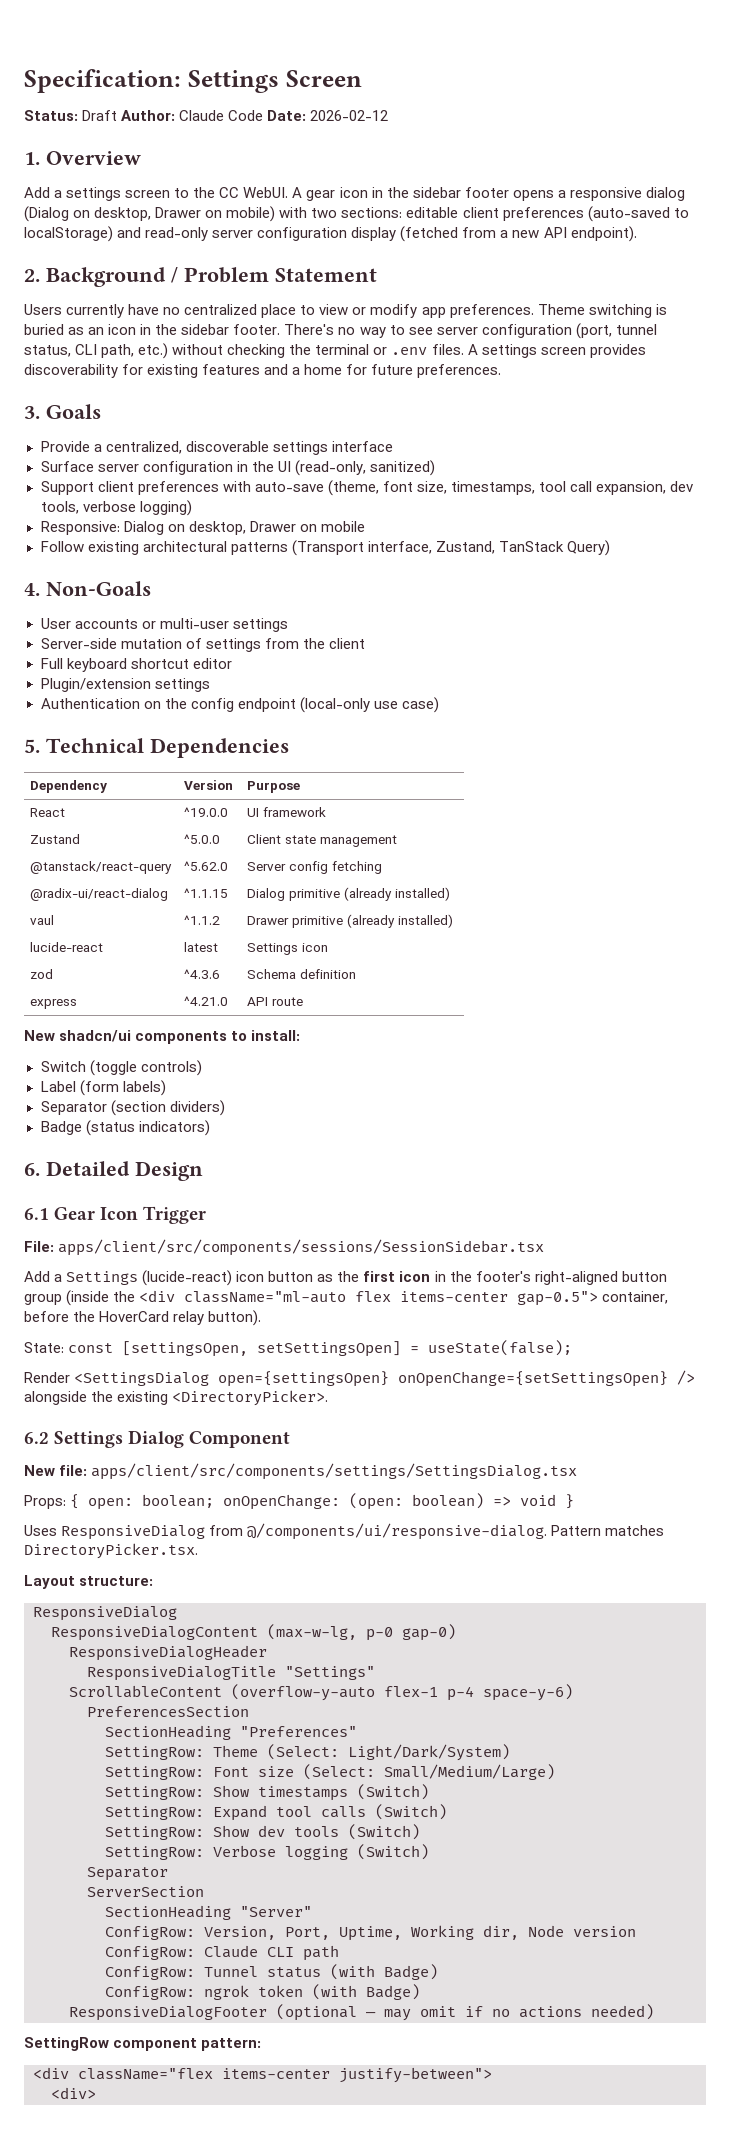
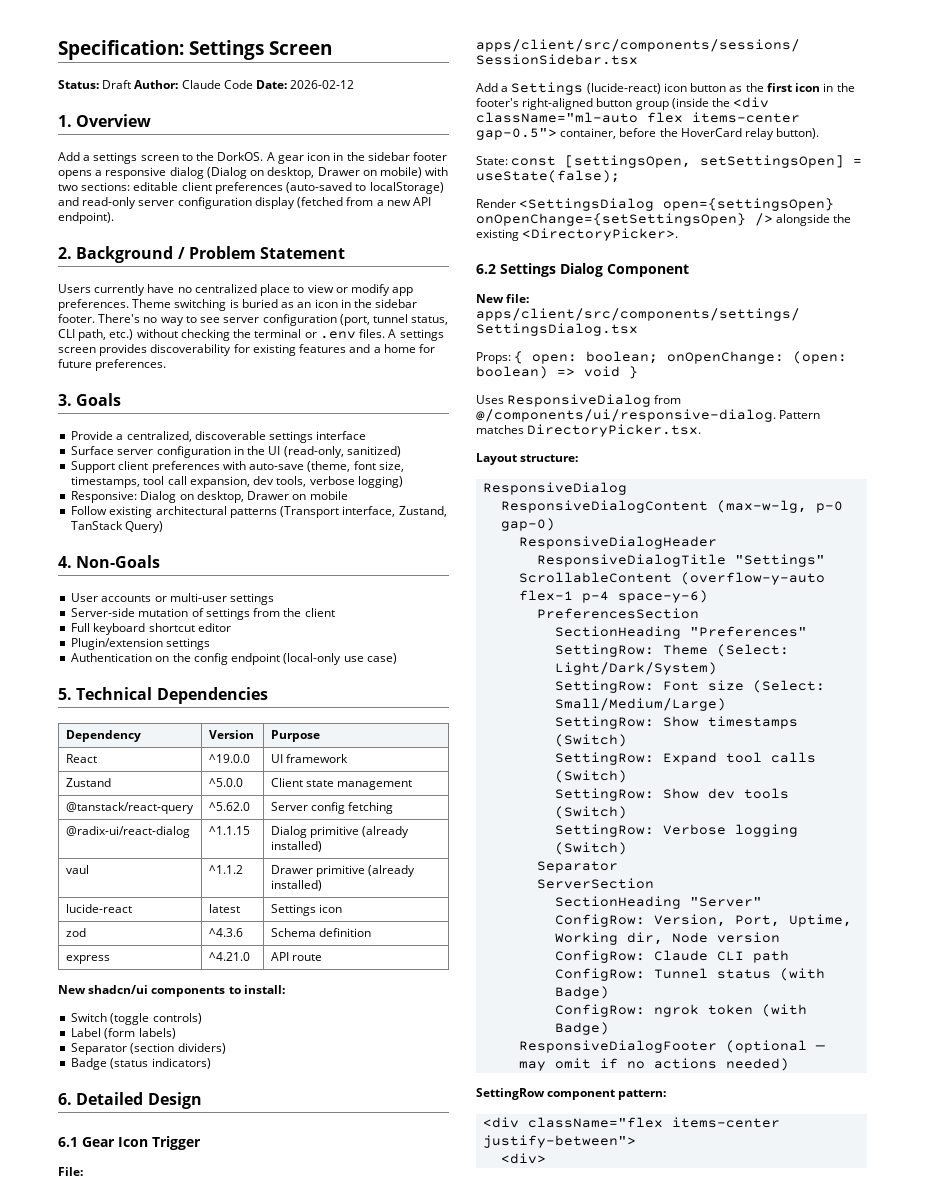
- Add a settings screen to the CC WebUI.
+ Add a settings screen to the DorkOS.

